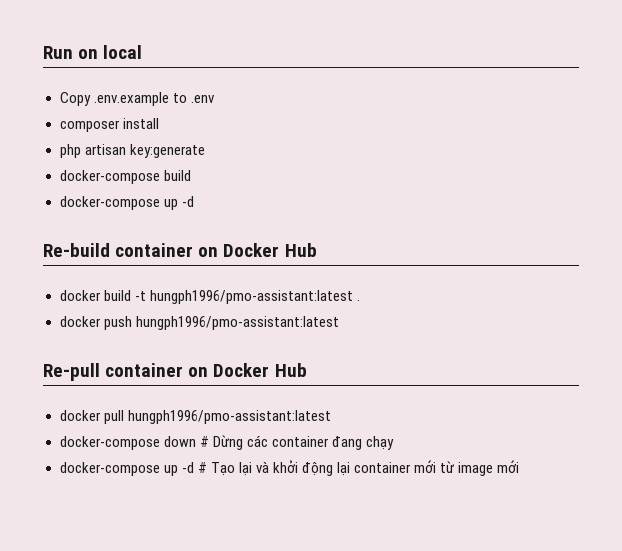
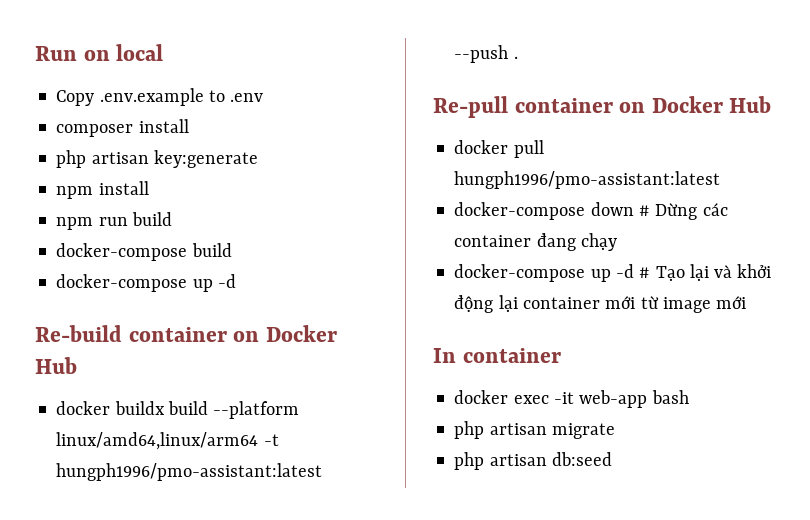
+ npm install
+ npm run build
- docker build -t hungph1996/pmo-assistant:latest .
+ docker buildx build --platform linux/amd64,linux/arm64 -t hungph1996/pmo-assistant:latest --push .
- docker push hungph1996/pmo-assistant:latest
+ In container
+ docker exec -it web-app bash
+ php artisan migrate
+ php artisan db:seed

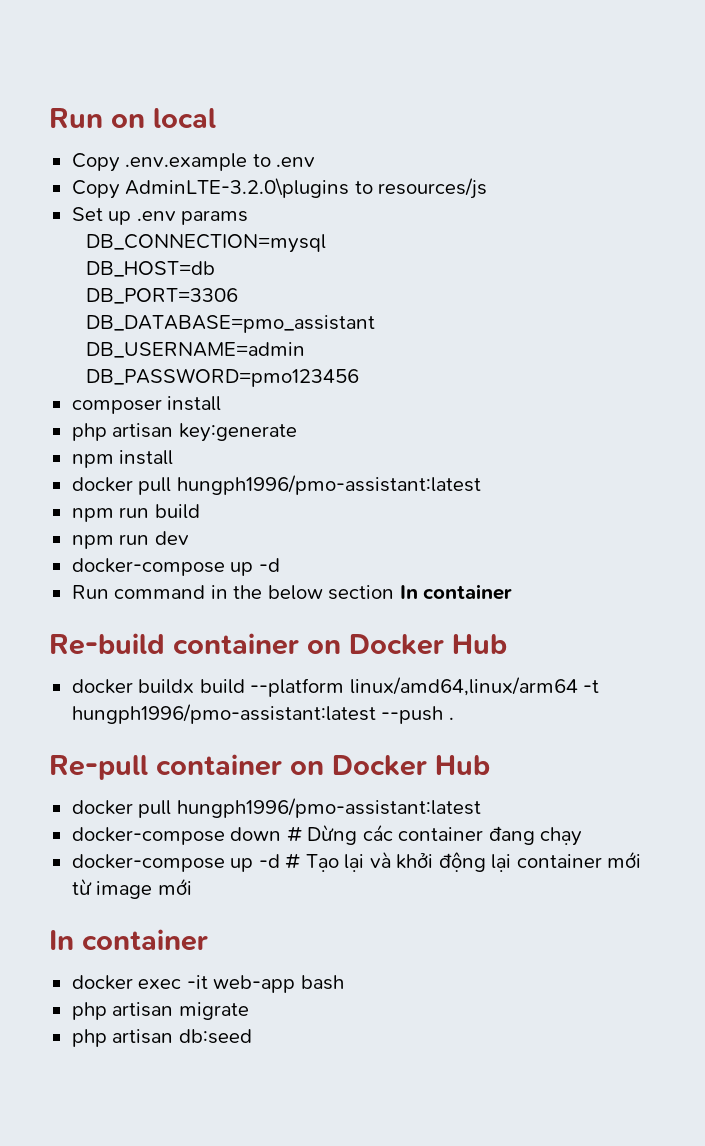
+ Copy AdminLTE-3.2.0\plugins to resources/js
+ Set up .env params
+ DB_CONNECTION=mysql
+ DB_HOST=db
+ DB_PORT=3306
+ DB_DATABASE=pmo_assistant
+ DB_USERNAME=admin
+ DB_PASSWORD=pmo123456
  npm install
+ docker pull hungph1996/pmo-assistant:latest
- docker-compose build
+ npm run dev
  docker-compose up -d
+ Run command in the below section In container

